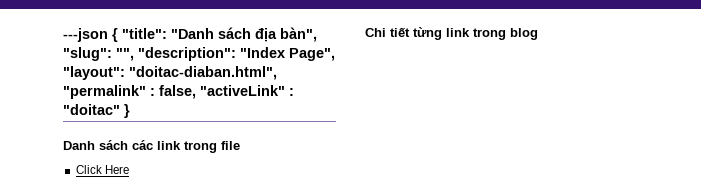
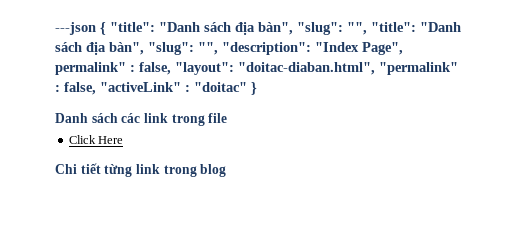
- ---json { "title": "Danh sách địa bàn", "slug": "", "description": "Index Page", "layout": "doitac-diaban.html", "permalink" : false, "activeLink" : "doitac" }
+ ---json { "title": "Danh sách địa bàn", "slug": "", "title": "Danh sách địa bàn", "slug": "", "description": "Index Page", permalink" : false, "layout": "doitac-diaban.html", "permalink" : false, "activeLink" : "doitac" }

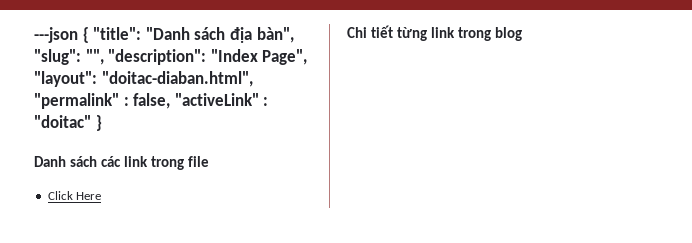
- ---json { "title": "Danh sách địa bàn", "slug": "", "title": "Danh sách địa bàn", "slug": "", "description": "Index Page", permalink" : false, "layout": "doitac-diaban.html", "permalink" : false, "activeLink" : "doitac" }
+ ---json { "title": "Danh sách địa bàn", "slug": "", "description": "Index Page", "layout": "doitac-diaban.html", "permalink" : false, "activeLink" : "doitac" }

